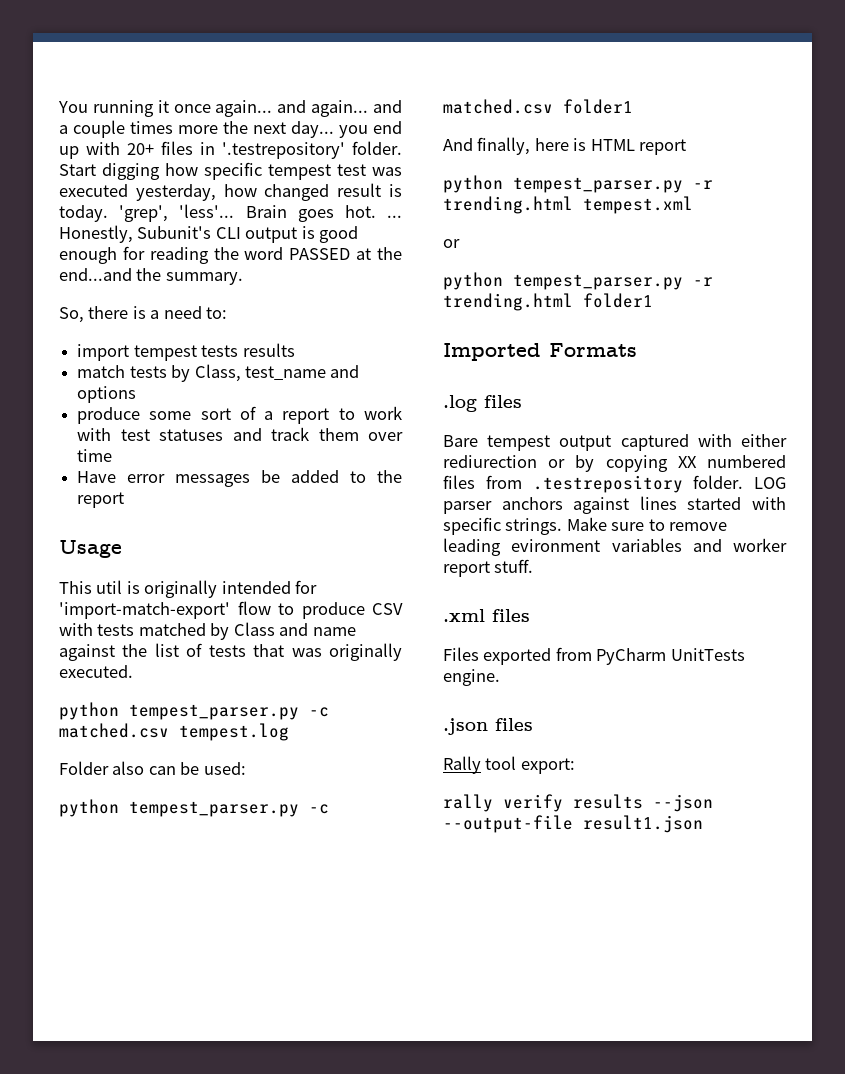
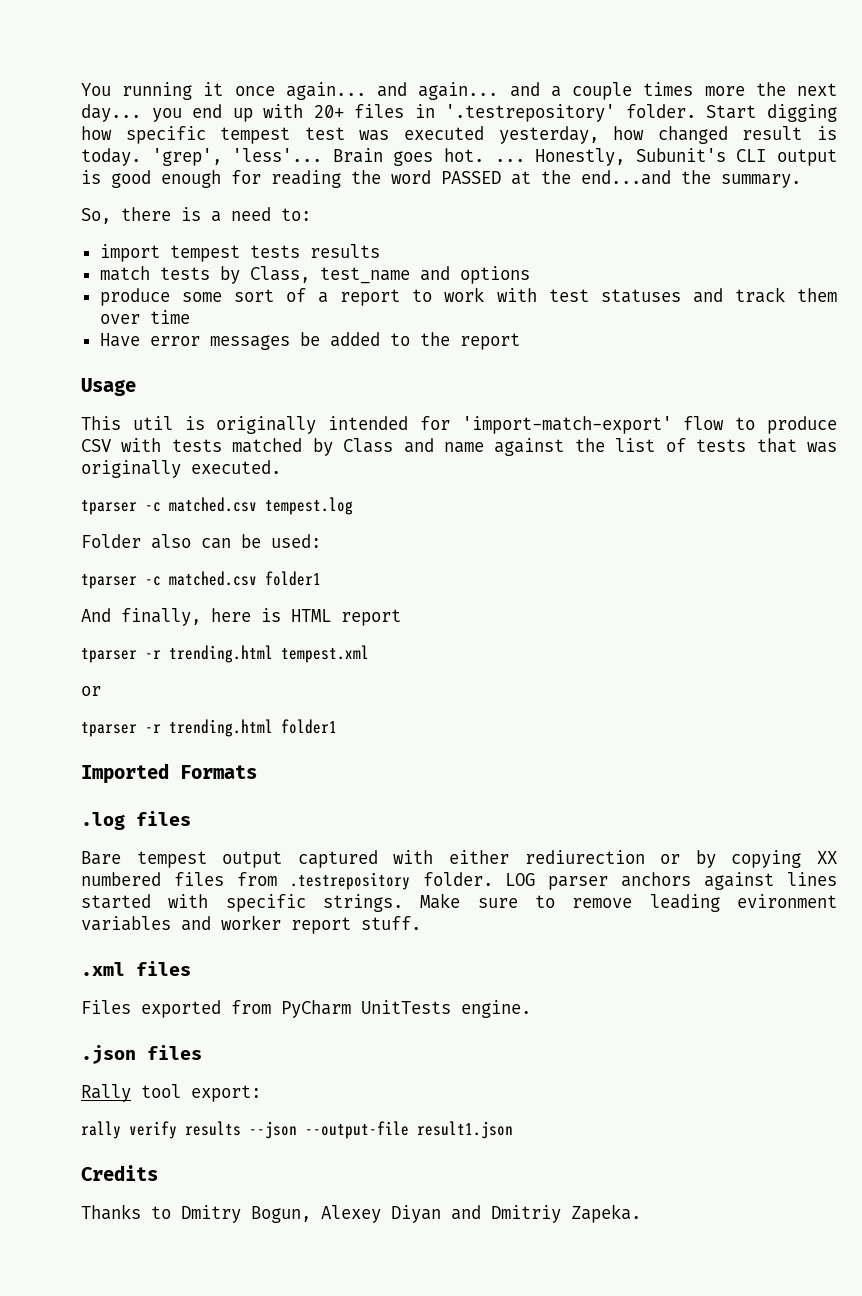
- python tempest_parser.py -c matched.csv tempest.log
+ tparser -c matched.csv tempest.log
- python tempest_parser.py -c matched.csv folder1
+ tparser -c matched.csv folder1
- python tempest_parser.py -r trending.html tempest.xml
+ tparser -r trending.html tempest.xml
- python tempest_parser.py -r trending.html folder1
+ tparser -r trending.html folder1
+ Credits
+ Thanks to Dmitry Bogun, Alexey Diyan and Dmitriy Zapeka.

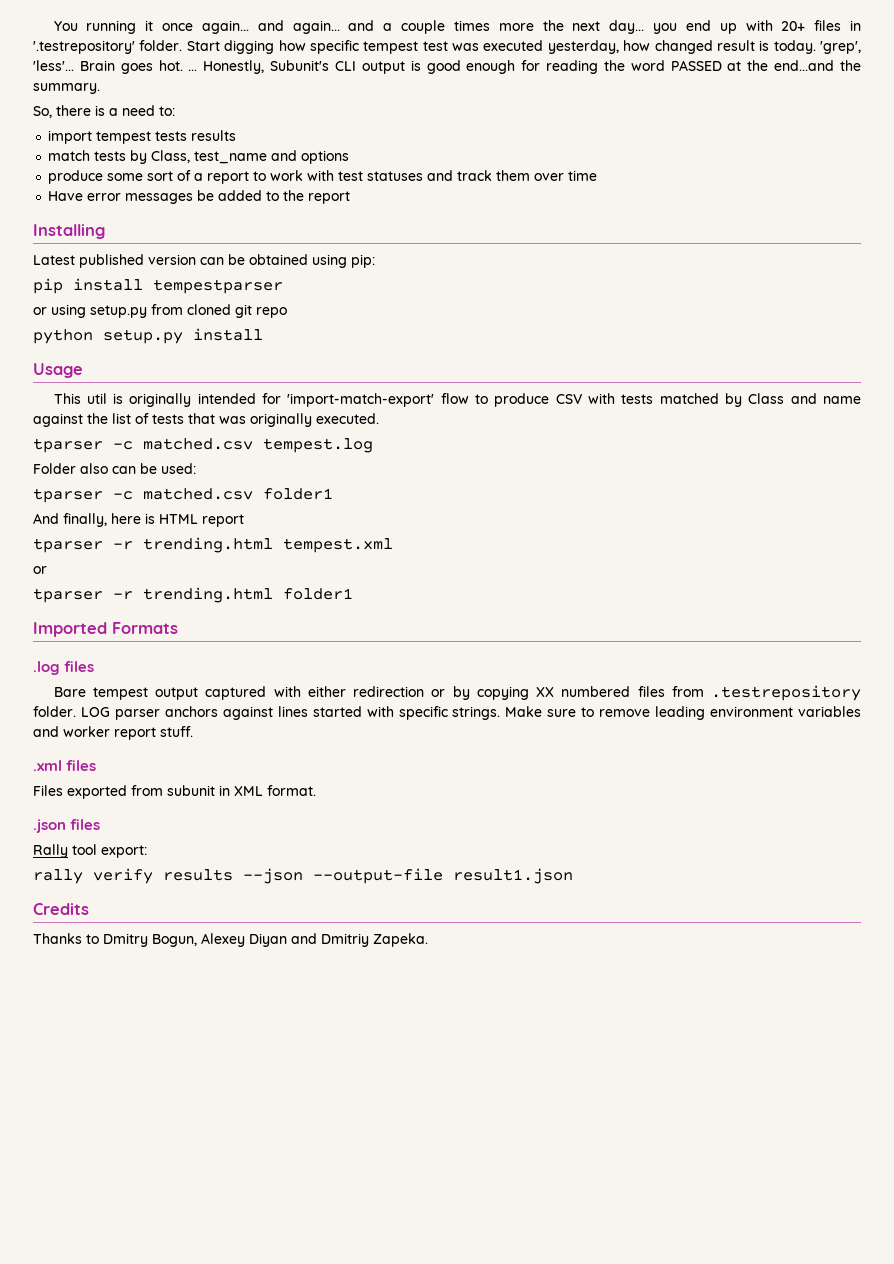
+ Installing
+ Latest published version can be obtained using pip:
+ pip install tempestparser
+ or using setup.py from cloned git repo
+ python setup.py install
- Bare tempest output captured with either rediurection or by copying XX numbered files from .testrepository folder.
+ Bare tempest output captured with either redirection or by copying XX numbered files from .testrepository folder.
- Make sure to remove leading evironment variables and worker report stuff.
+ Make sure to remove leading environment variables and worker report stuff.
- Files exported from PyCharm UnitTests engine.
+ Files exported from subunit in XML format.

